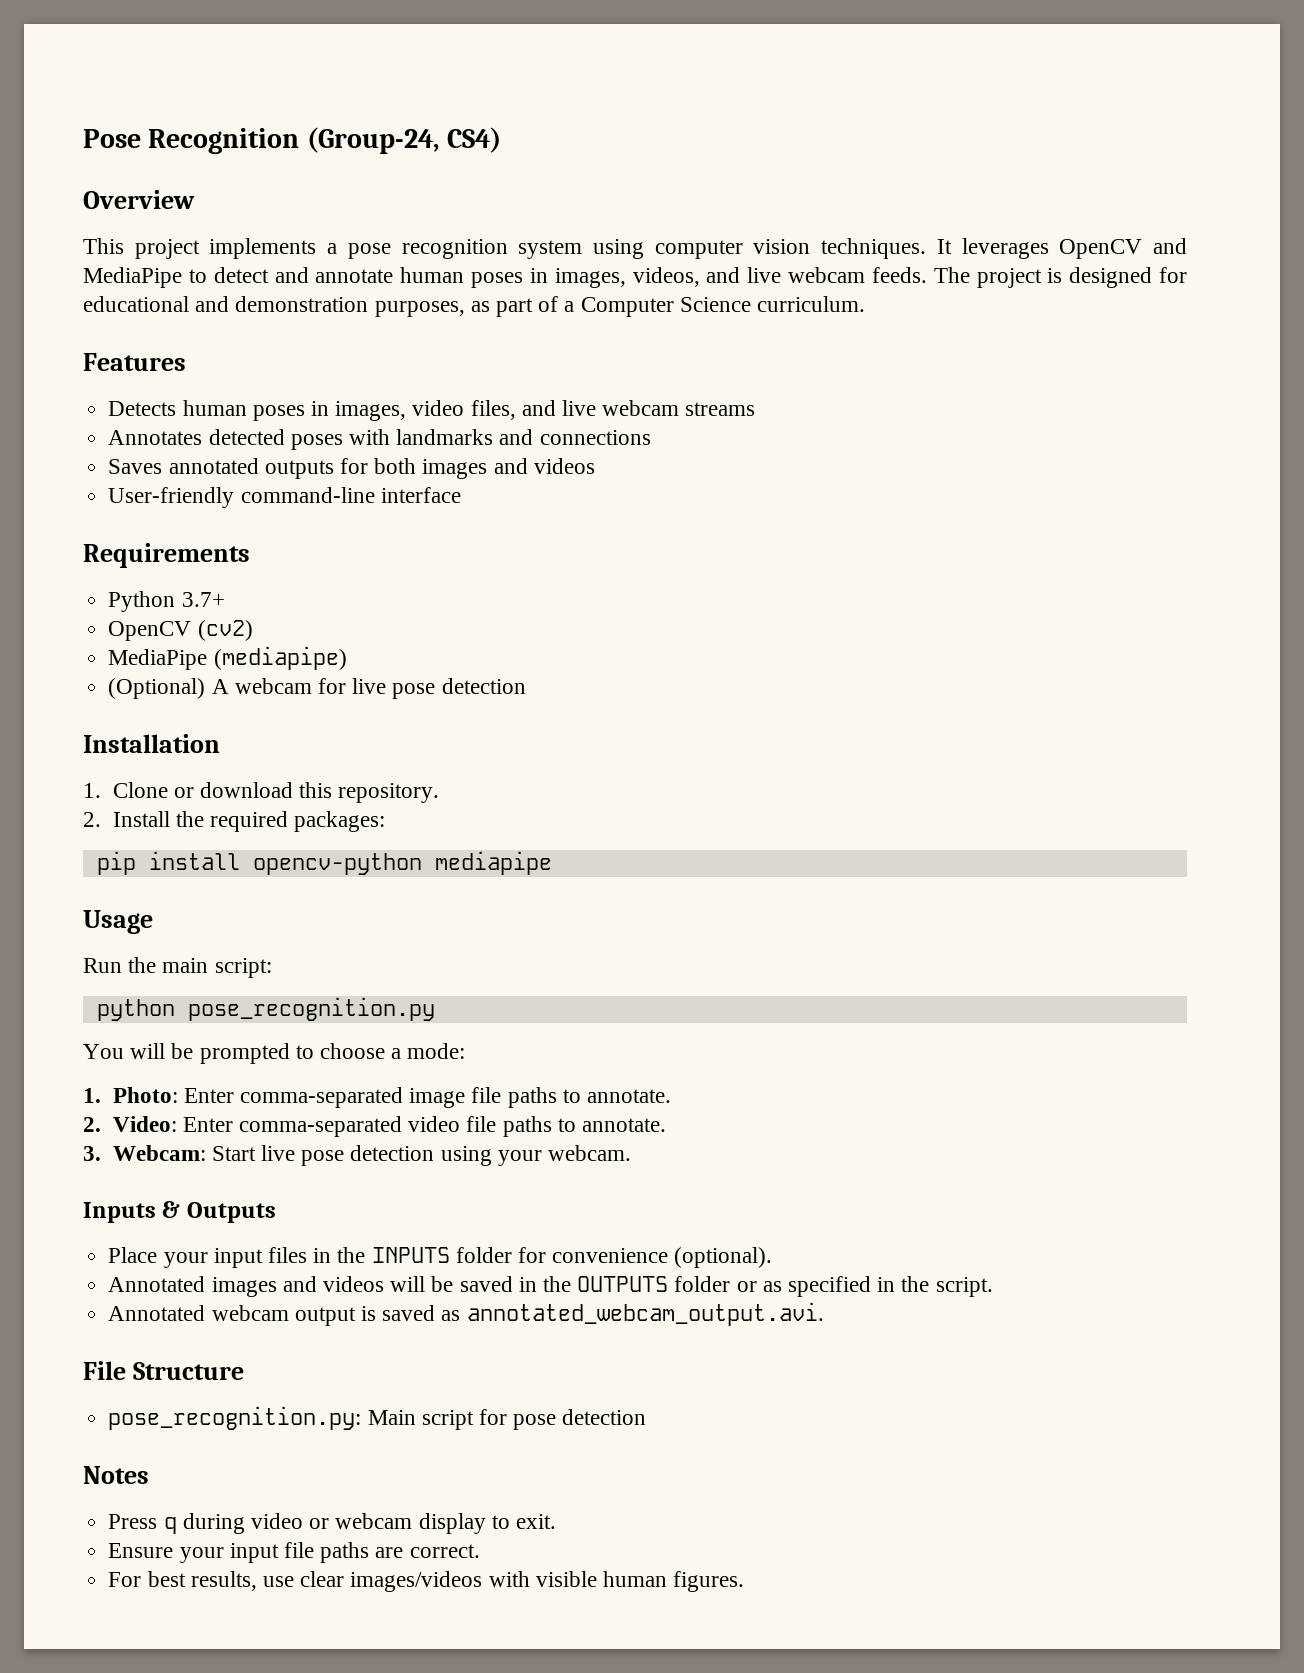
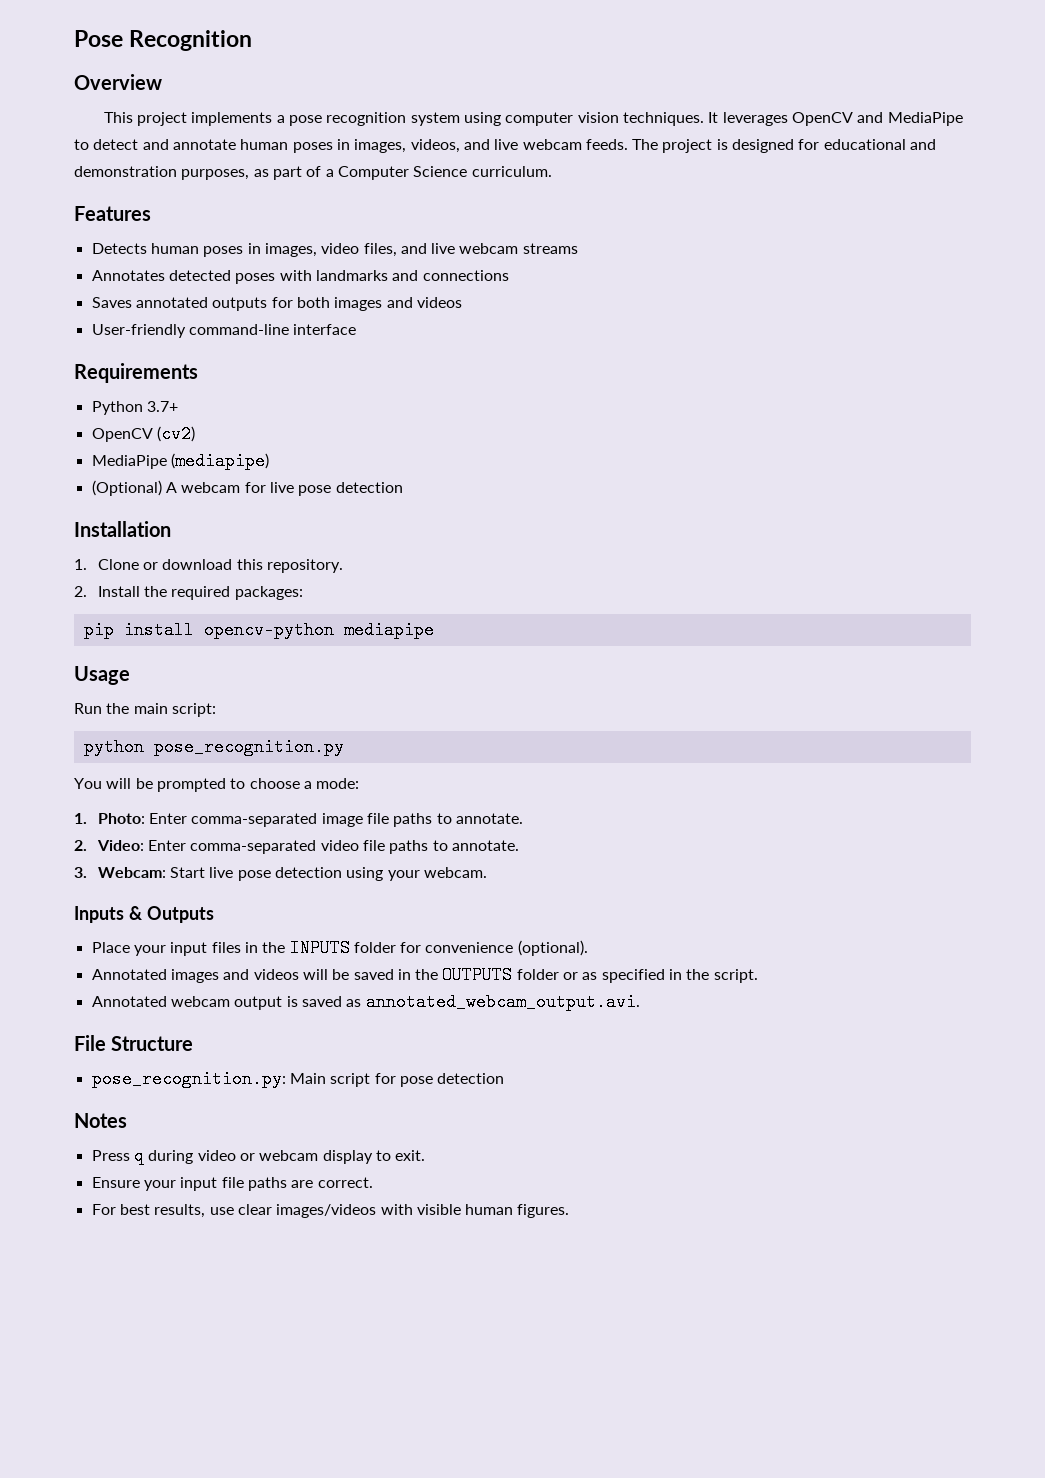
- Pose Recognition (Group-24, CS4)
+ Pose Recognition

